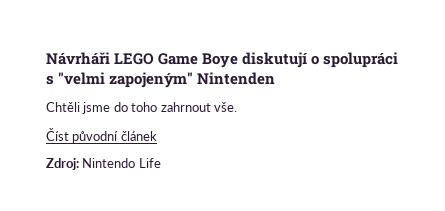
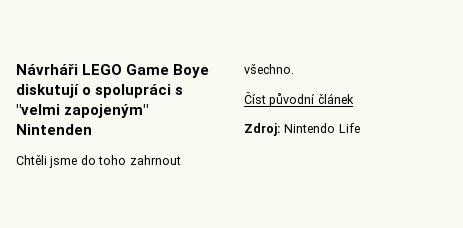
- Chtěli jsme do toho zahrnout vše.
+ Chtěli jsme do toho zahrnout všechno.

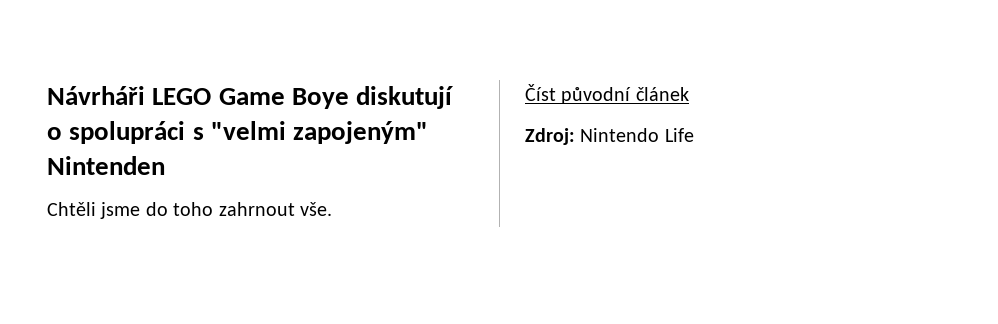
- Chtěli jsme do toho zahrnout všechno.
+ Chtěli jsme do toho zahrnout vše.

